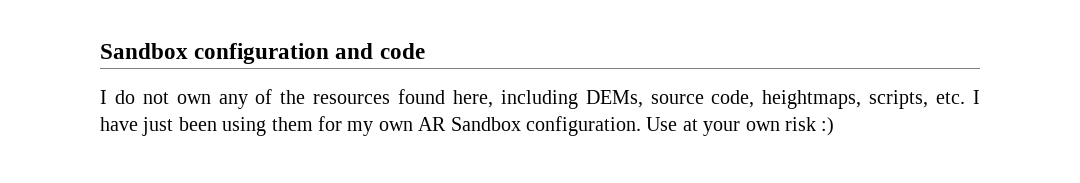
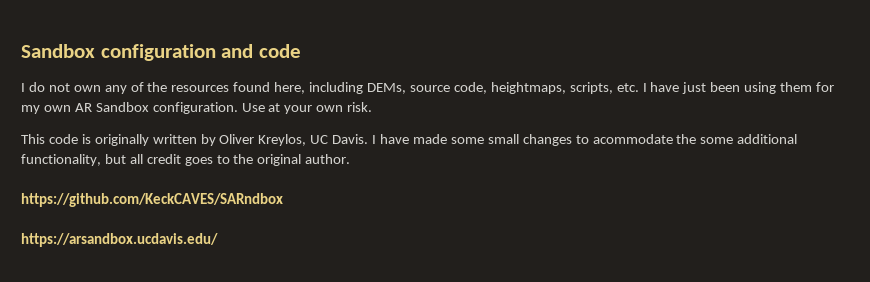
- Use at your own risk :)
+ Use at your own risk.
+ This code is originally written by Oliver Kreylos, UC Davis. I have made some small changes to acommodate the some additional functionality, but all credit goes to the original author.
+ https://github.com/KeckCAVES/SARndbox
+ https://arsandbox.ucdavis.edu/

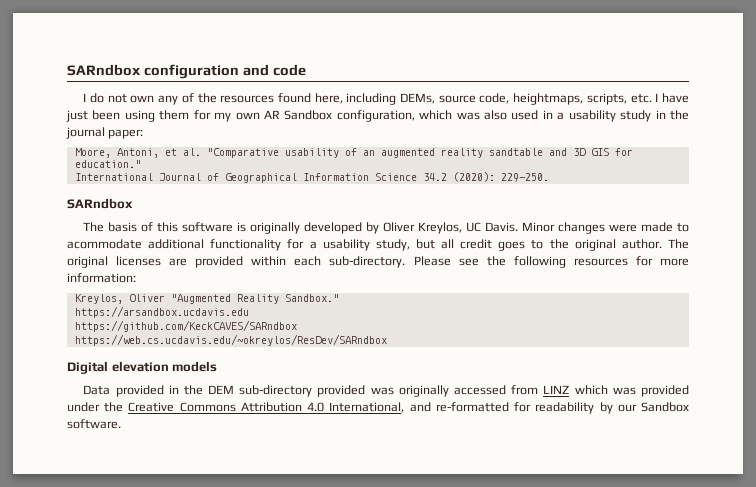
- Sandbox configuration and code
+ SARndbox configuration and code
- I do not own any of the resources found here, including DEMs, source code, heightmaps, scripts, etc. I have just been using them for my own AR Sandbox configuration. Use at your own risk.
- This code is originally written by Oliver Kreylos, UC Davis.
+ I do not own any of the resources found here, including DEMs, source code, heightmaps, scripts, etc. I have just been using them for my own AR Sandbox configuration, which was also used in a usability study in the journal paper:
+ Moore, Antoni, et al. "Comparative usability of an augmented reality sandtable and 3D GIS for education."
+ International Journal of Geographical Information Science 34.2 (2020): 229-250.
+ SARndbox
+ The basis of this software is originally developed by Oliver Kreylos, UC Davis.
- I have made some small changes to acommodate the some additional functionality, but all credit goes to the original author.
+ Minor changes were made to acommodate additional functionality for a usability study, but all credit goes to the original author. The original licenses are provided within each sub-directory. Please see the following resources for more information:
+ Kreylos, Oliver "Augmented Reality Sandbox."
+ https://arsandbox.ucdavis.edu
  https://github.com/KeckCAVES/SARndbox
- https://arsandbox.ucdavis.edu/
+ https://web.cs.ucdavis.edu/~okreylos/ResDev/SARndbox
+ Digital elevation models
+ Data provided in the DEM sub-directory provided was originally accessed from LINZ which was provided under the Creative Commons Attribution 4.0 International, and re-formatted for readability by our Sandbox software.

